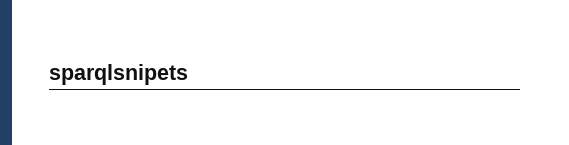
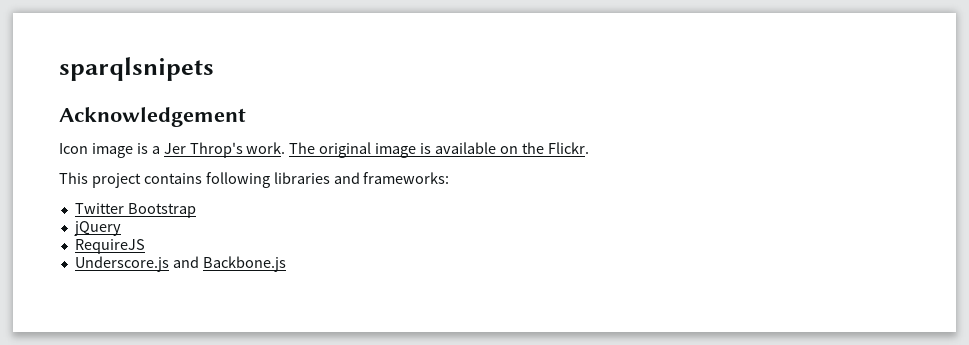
+ Acknowledgement
+ Icon image is a Jer Throp's work. The original image is available on the Flickr.
+ This project contains following libraries and frameworks:
+ Twitter Bootstrap
+ jQuery
+ RequireJS
+ Underscore.js and Backbone.js

